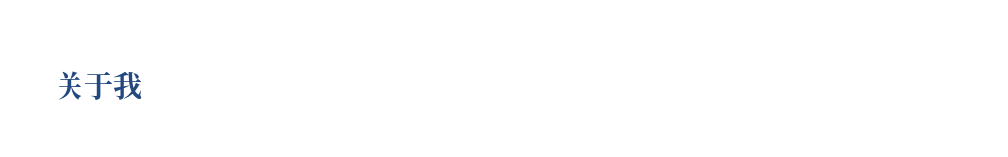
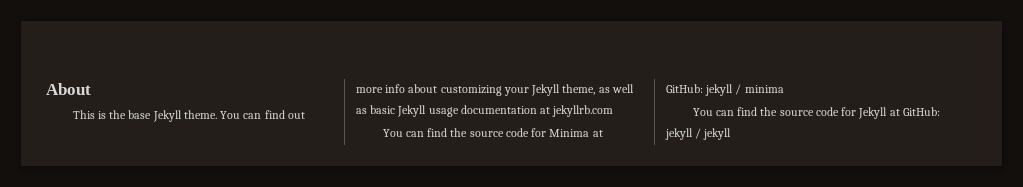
- 关于我
+ About
+ This is the base Jekyll theme. You can find out more info about customizing your Jekyll theme, as well as basic Jekyll usage documentation at jekyllrb.com
+ You can find the source code for Minima at GitHub: jekyll / minima
+ You can find the source code for Jekyll at GitHub: jekyll / jekyll

